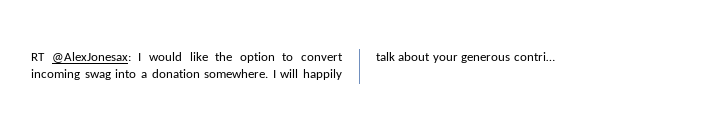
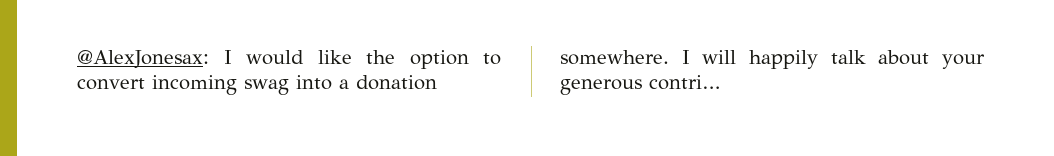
- RT @AlexJonesax: I would like the option to convert incoming swag into a donation somewhere.
+ @AlexJonesax: I would like the option to convert incoming swag into a donation somewhere.

